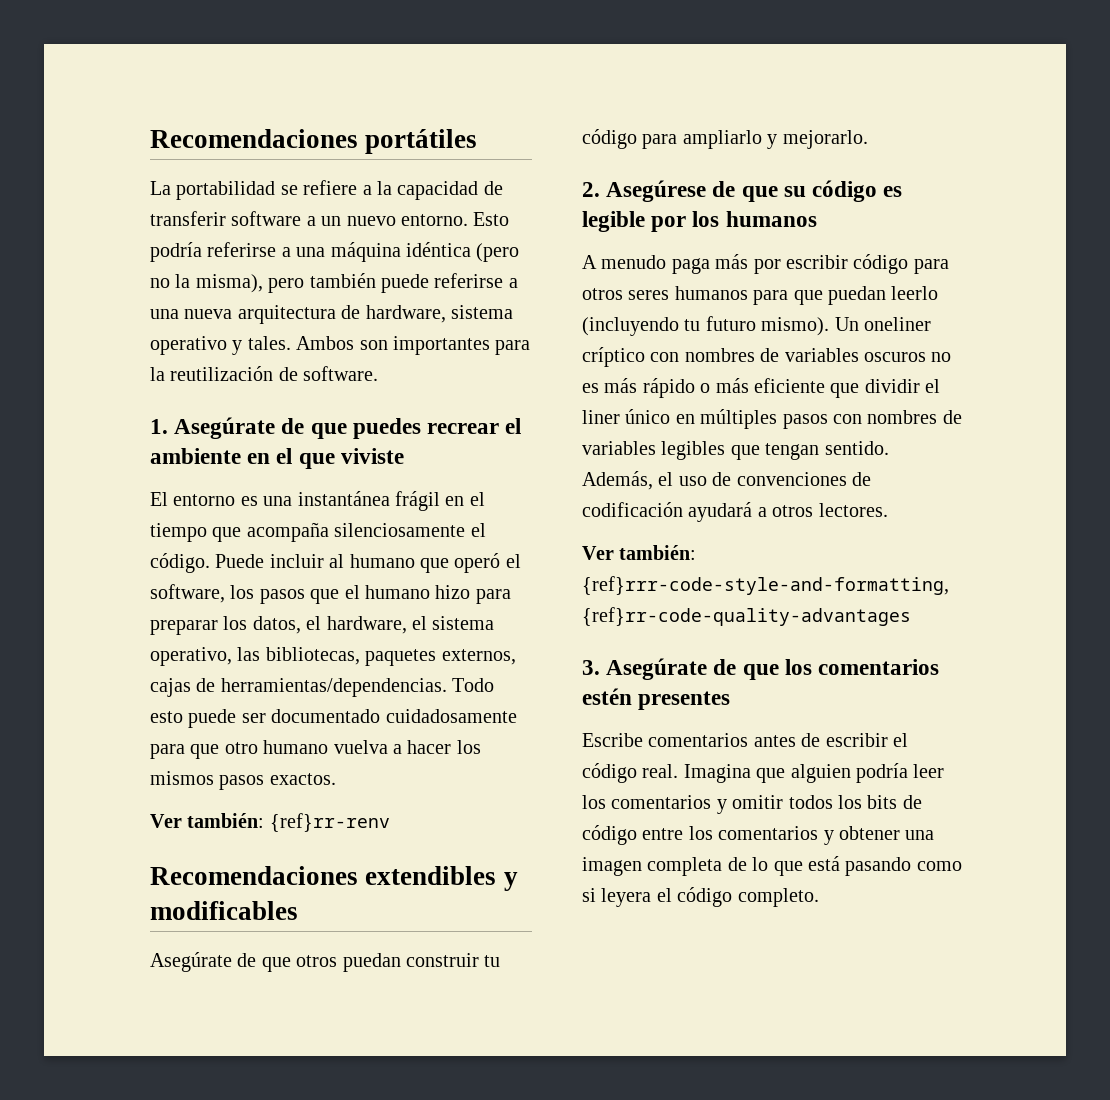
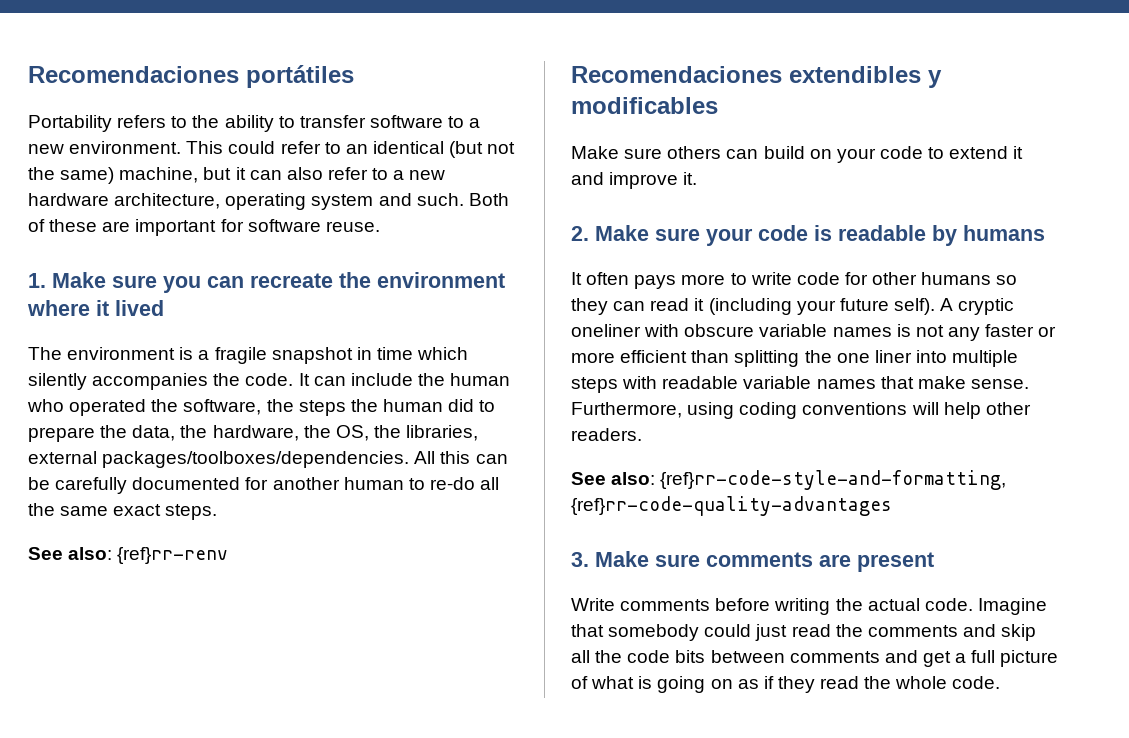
- La portabilidad se refiere a la capacidad de transferir software a un nuevo entorno. Esto podría referirse a una máquina idéntica (pero no la misma), pero también puede referirse a una nueva arquitectura de hardware, sistema operativo y tales. Ambos son importantes para la reutilización de software.
- 1. Asegúrate de que puedes recrear el ambiente en el que viviste
- El entorno es una instantánea frágil en el tiempo que acompaña silenciosamente el código. Puede incluir al humano que operó el software, los pasos que el humano hizo para preparar los datos, el hardware, el sistema operativo, las bibliotecas, paquetes externos, cajas de herramientas/dependencias. Todo esto puede ser documentado cuidadosamente para que otro humano vuelva a hacer los mismos pasos exactos.
- Ver también: {ref}rr-renv
+ Portability refers to the ability to transfer software to a new environment. This could refer to an identical (but not the same) machine, but it can also refer to a new hardware architecture, operating system and such. Both of these are important for software reuse.
+ 1. Make sure you can recreate the environment where it lived
+ The environment is a fragile snapshot in time which silently accompanies the code. It can include the human who operated the software, the steps the human did to prepare the data, the hardware, the OS, the libraries, external packages/toolboxes/dependencies. All this can be carefully documented for another human to re-do all the same exact steps.
+ See also: {ref}rr-renv
- Asegúrate de que otros puedan construir tu código para ampliarlo y mejorarlo.
- 2. Asegúrese de que su código es legible por los humanos
- A menudo paga más por escribir código para otros seres humanos para que puedan leerlo (incluyendo tu futuro mismo). Un oneliner críptico con nombres de variables oscuros no es más rápido o más eficiente que dividir el liner único en múltiples pasos con nombres de variables legibles que tengan sentido. Además, el uso de convenciones de codificación ayudará a otros lectores.
- Ver también: {ref}rrr-code-style-and-formatting, {ref}rr-code-quality-advantages
- 3. Asegúrate de que los comentarios estén presentes
- Escribe comentarios antes de escribir el código real. Imagina que alguien podría leer los comentarios y omitir todos los bits de código entre los comentarios y obtener una imagen completa de lo que está pasando como si leyera el código completo.
+ Make sure others can build on your code to extend it and improve it.
+ 2. Make sure your code is readable by humans
+ It often pays more to write code for other humans so they can read it (including your future self). A cryptic oneliner with obscure variable names is not any faster or more efficient than splitting the one liner into multiple steps with readable variable names that make sense. Furthermore, using coding conventions will help other readers.
+ See also: {ref}rr-code-style-and-formatting, {ref}rr-code-quality-advantages
+ 3. Make sure comments are present
+ Write comments before writing the actual code. Imagine that somebody could just read the comments and skip all the code bits between comments and get a full picture of what is going on as if they read the whole code.

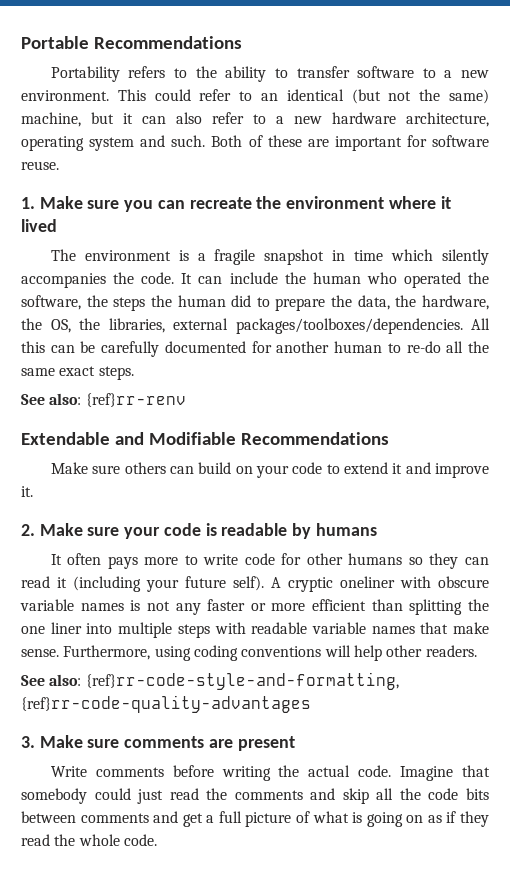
- Recomendaciones portátiles
+ Portable Recommendations
- Recomendaciones extendibles y modificables
+ Extendable and Modifiable Recommendations

